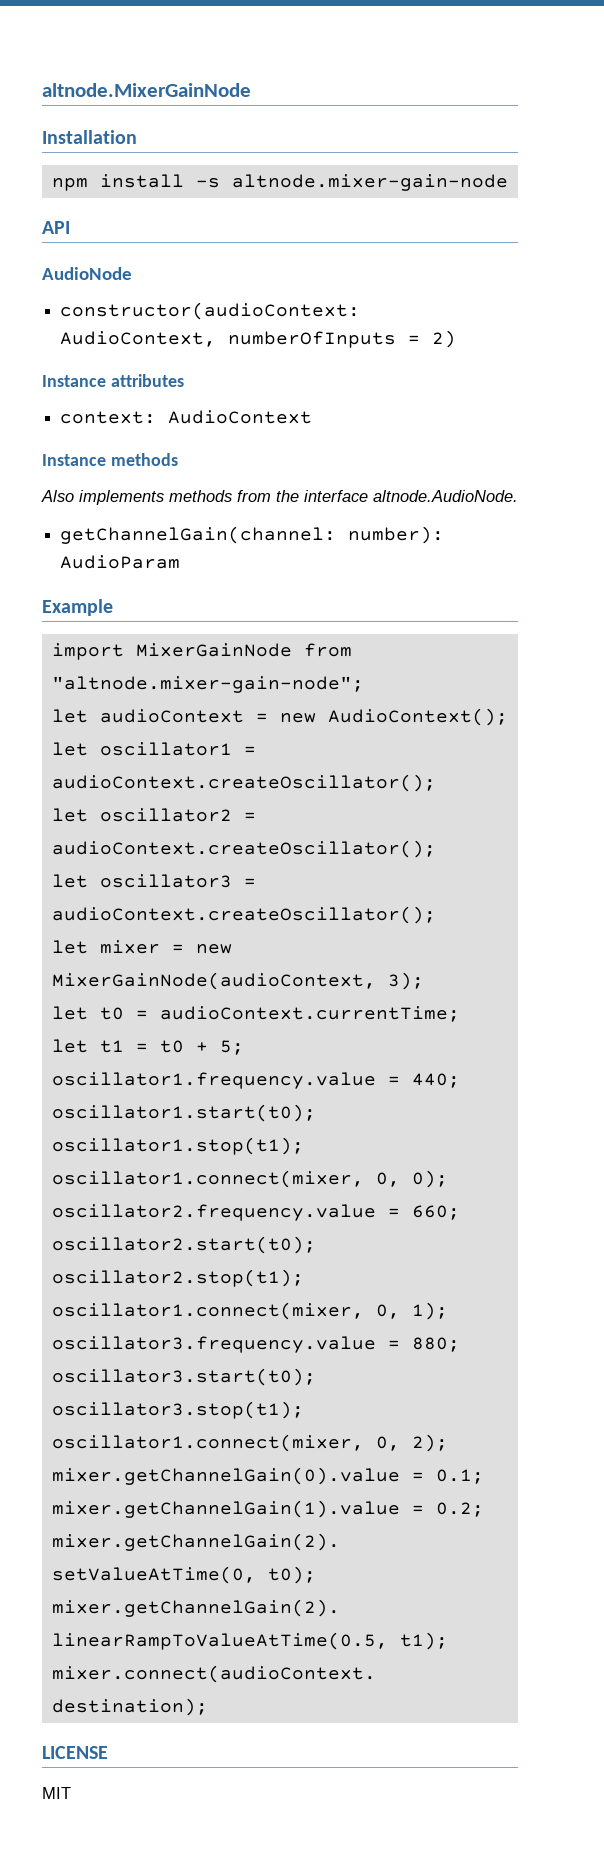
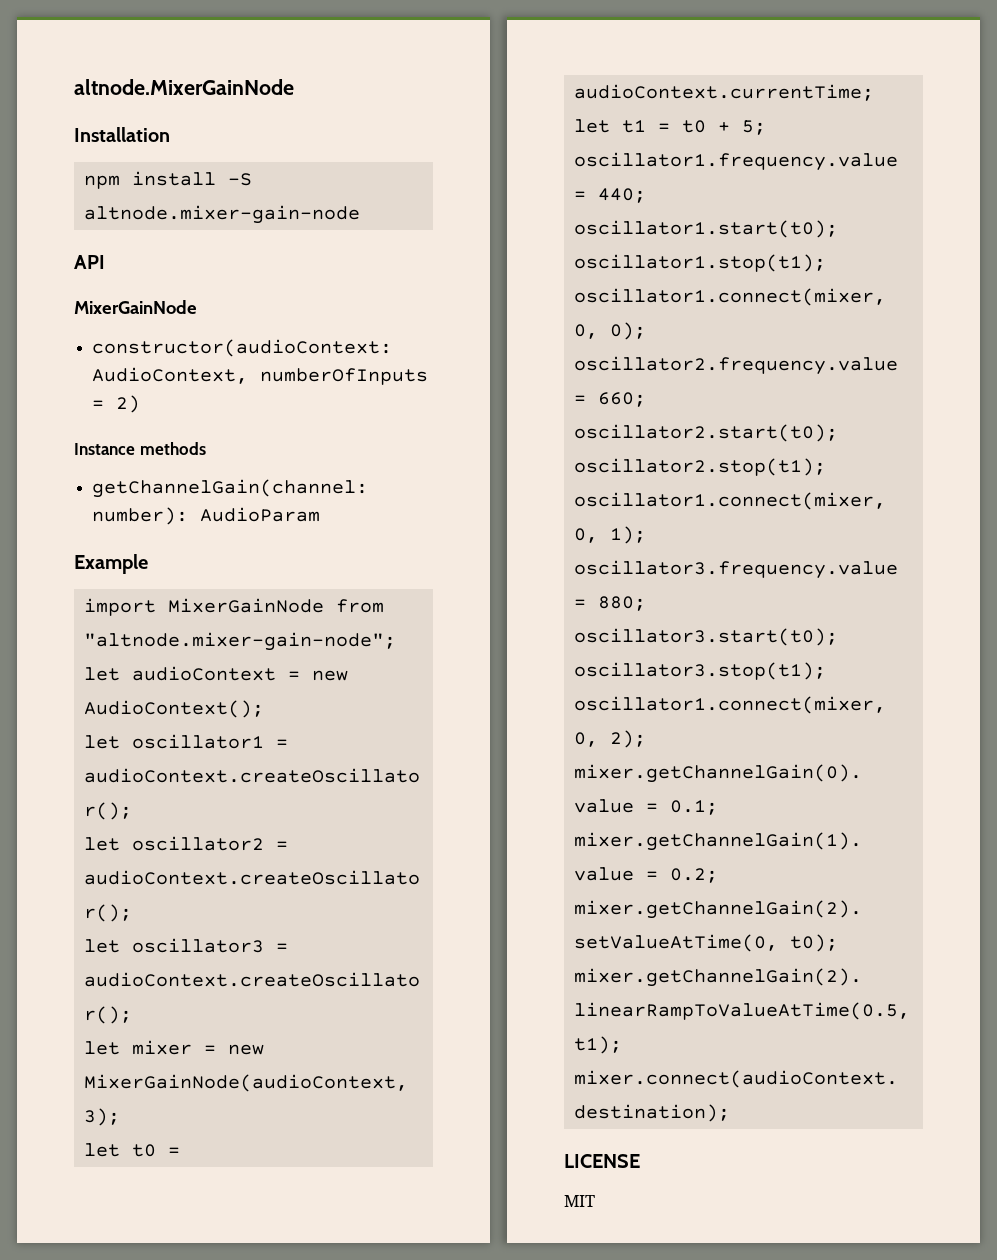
- npm install -s altnode.mixer-gain-node
+ npm install -S altnode.mixer-gain-node
  API
- AudioNode
+ MixerGainNode
- Instance attributes
- context: AudioContext
  Instance methods
- Also implements methods from the interface altnode.AudioNode.

